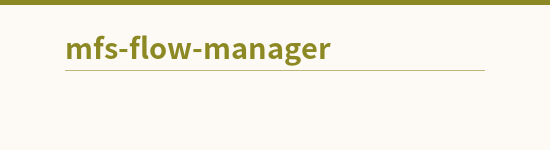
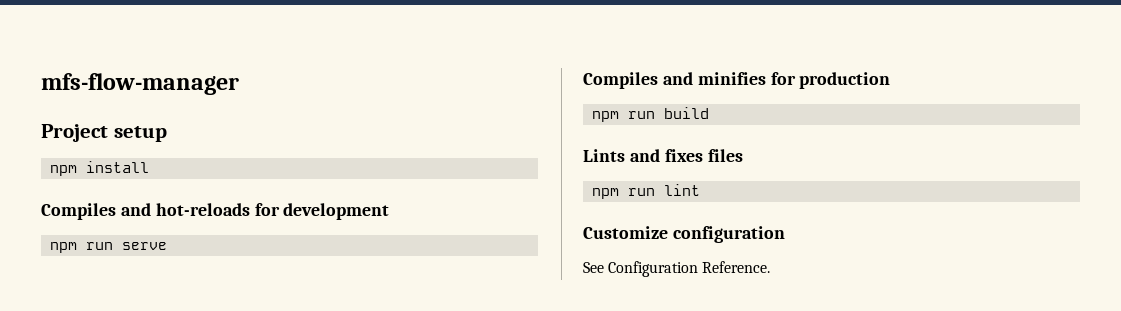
+ Project setup
+ npm install
+ Compiles and hot-reloads for development
+ npm run serve
+ Compiles and minifies for production
+ npm run build
+ Lints and fixes files
+ npm run lint
+ Customize configuration
+ See Configuration Reference.

